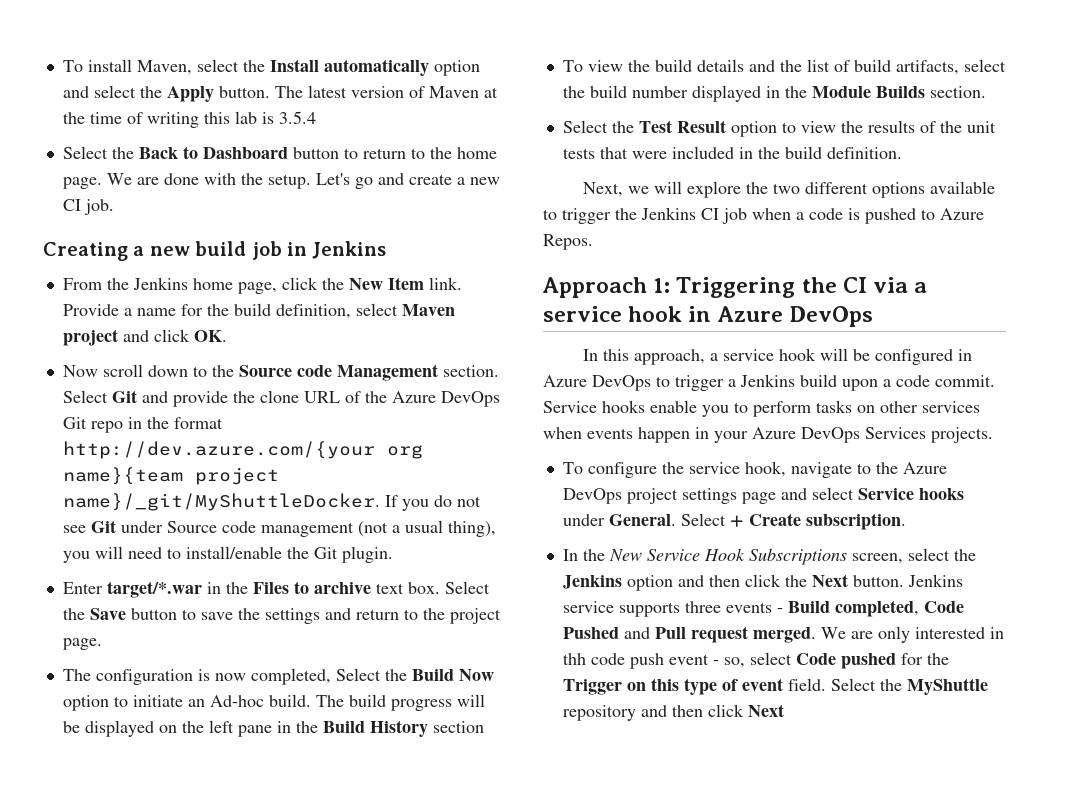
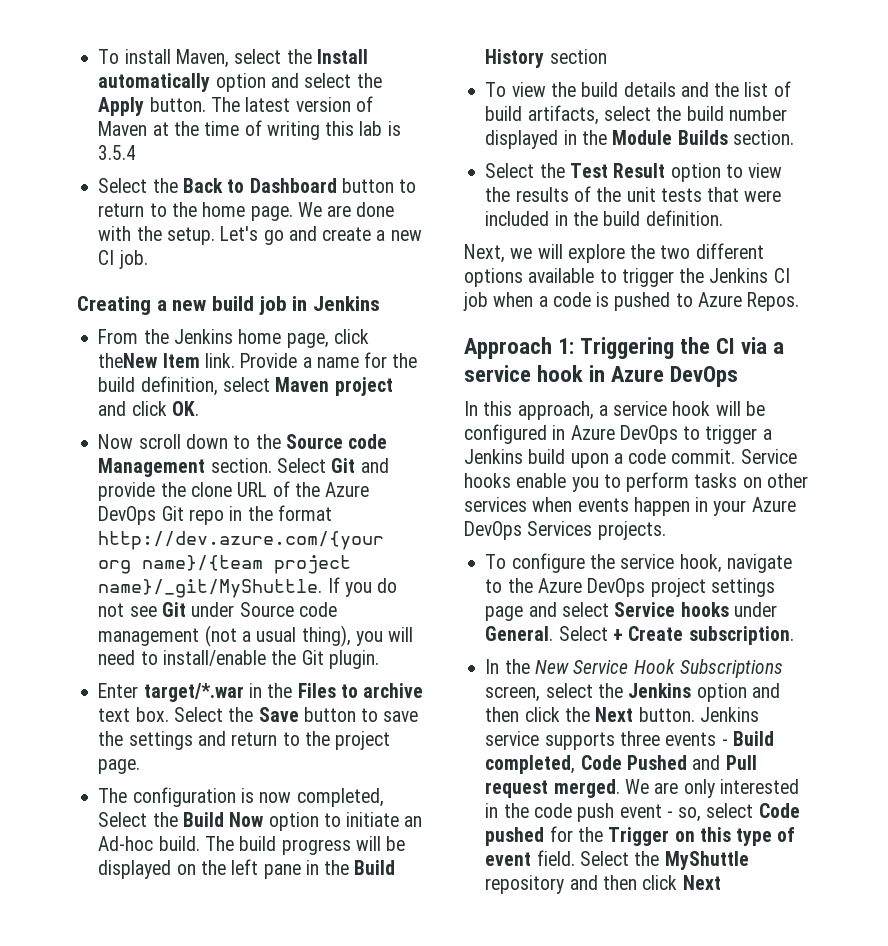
- From the Jenkins home page, click the New Item link.
+ From the Jenkins home page, click theNew Item link.
- Select Git and provide the clone URL of the Azure DevOps Git repo in the format http://dev.azure.com/{your org name}{team project name}/_git/MyShuttleDocker.
+ Select Git and provide the clone URL of the Azure DevOps Git repo in the format http://dev.azure.com/{your org name}/{team project name}/_git/MyShuttle.
- We are only interested in thh code push event - so, select Code pushed for the Trigger on this type of event field.
+ We are only interested in the code push event - so, select Code pushed for the Trigger on this type of event field.

